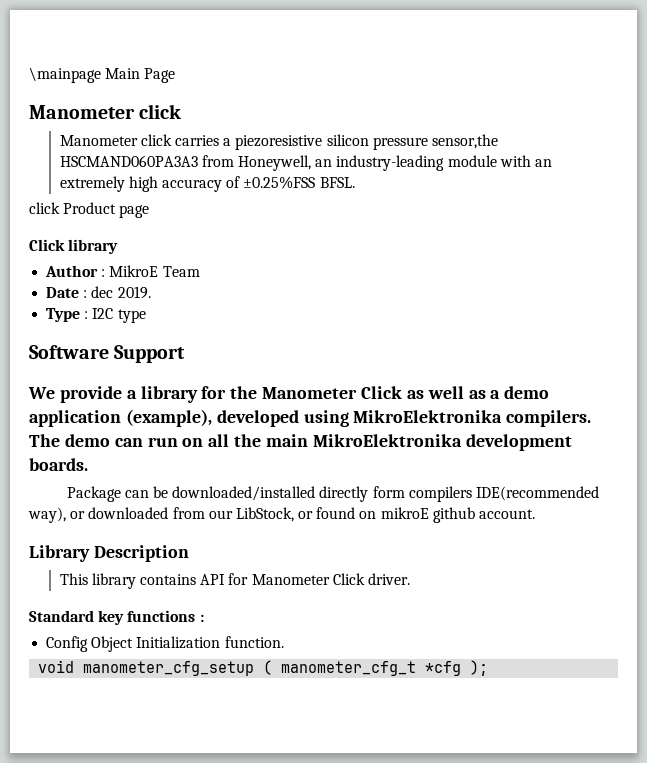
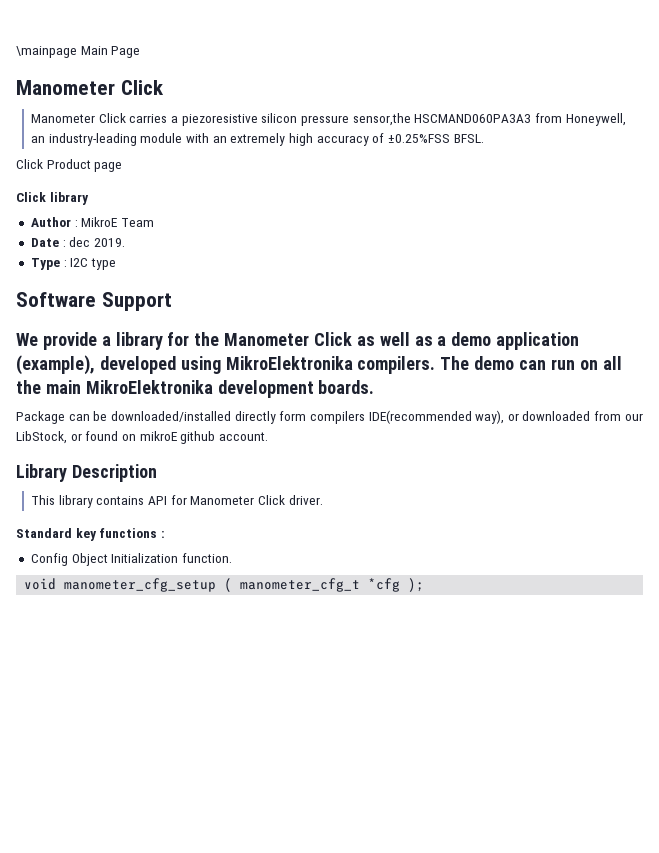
  \mainpage Main Page
- Manometer click
- Manometer click carries a piezoresistive silicon pressure sensor,the HSCMAND060PA3A3 from Honeywell, an industry-leading module with an extremely high accuracy of ±0.25%FSS BFSL.
+ Manometer Click
+ Manometer Click carries a piezoresistive silicon pressure sensor,the HSCMAND060PA3A3 from Honeywell, an industry-leading module with an extremely high accuracy of ±0.25%FSS BFSL.
- click Product page
+ Click Product page

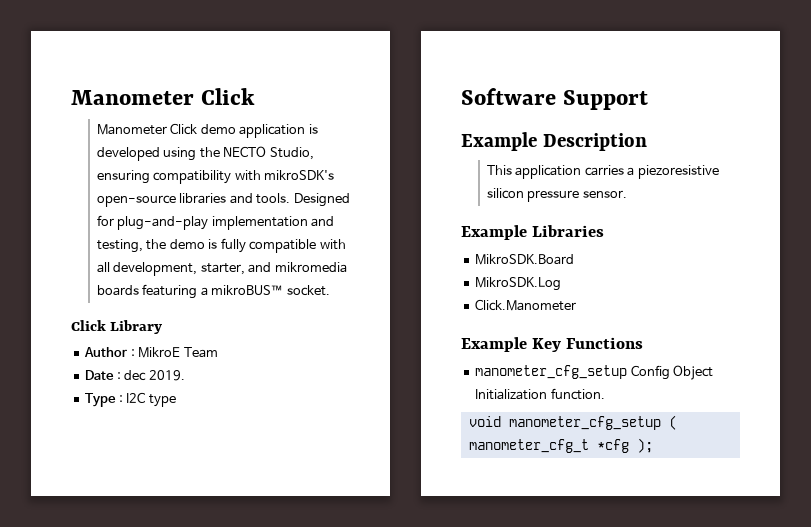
- \mainpage Main Page
- Manometer Click carries a piezoresistive silicon pressure sensor,the HSCMAND060PA3A3 from Honeywell, an industry-leading module with an extremely high accuracy of ±0.25%FSS BFSL.
- Click Product page
- Click library
+ Manometer Click demo application is developed using the NECTO Studio, ensuring compatibility with mikroSDK's open-source libraries and tools. Designed for plug-and-play implementation and testing, the demo is fully compatible with all development, starter, and mikromedia boards featuring a mikroBUS™ socket.
+ Click Library
- We provide a library for the Manometer Click as well as a demo application (example), developed using MikroElektronika compilers. The demo can run on all the main MikroElektronika development boards.
- Package can be downloaded/installed directly form compilers IDE(recommended way), or downloaded from our LibStock, or found on mikroE github account.
- Library Description
- This library contains API for Manometer Click driver.
- Standard key functions :
- Config Object Initialization function.
+ Example Description
+ This application carries a piezoresistive silicon pressure sensor.
+ Example Libraries
+ MikroSDK.Board
+ MikroSDK.Log
+ Click.Manometer
+ Example Key Functions
+ manometer_cfg_setup Config Object Initialization function.

